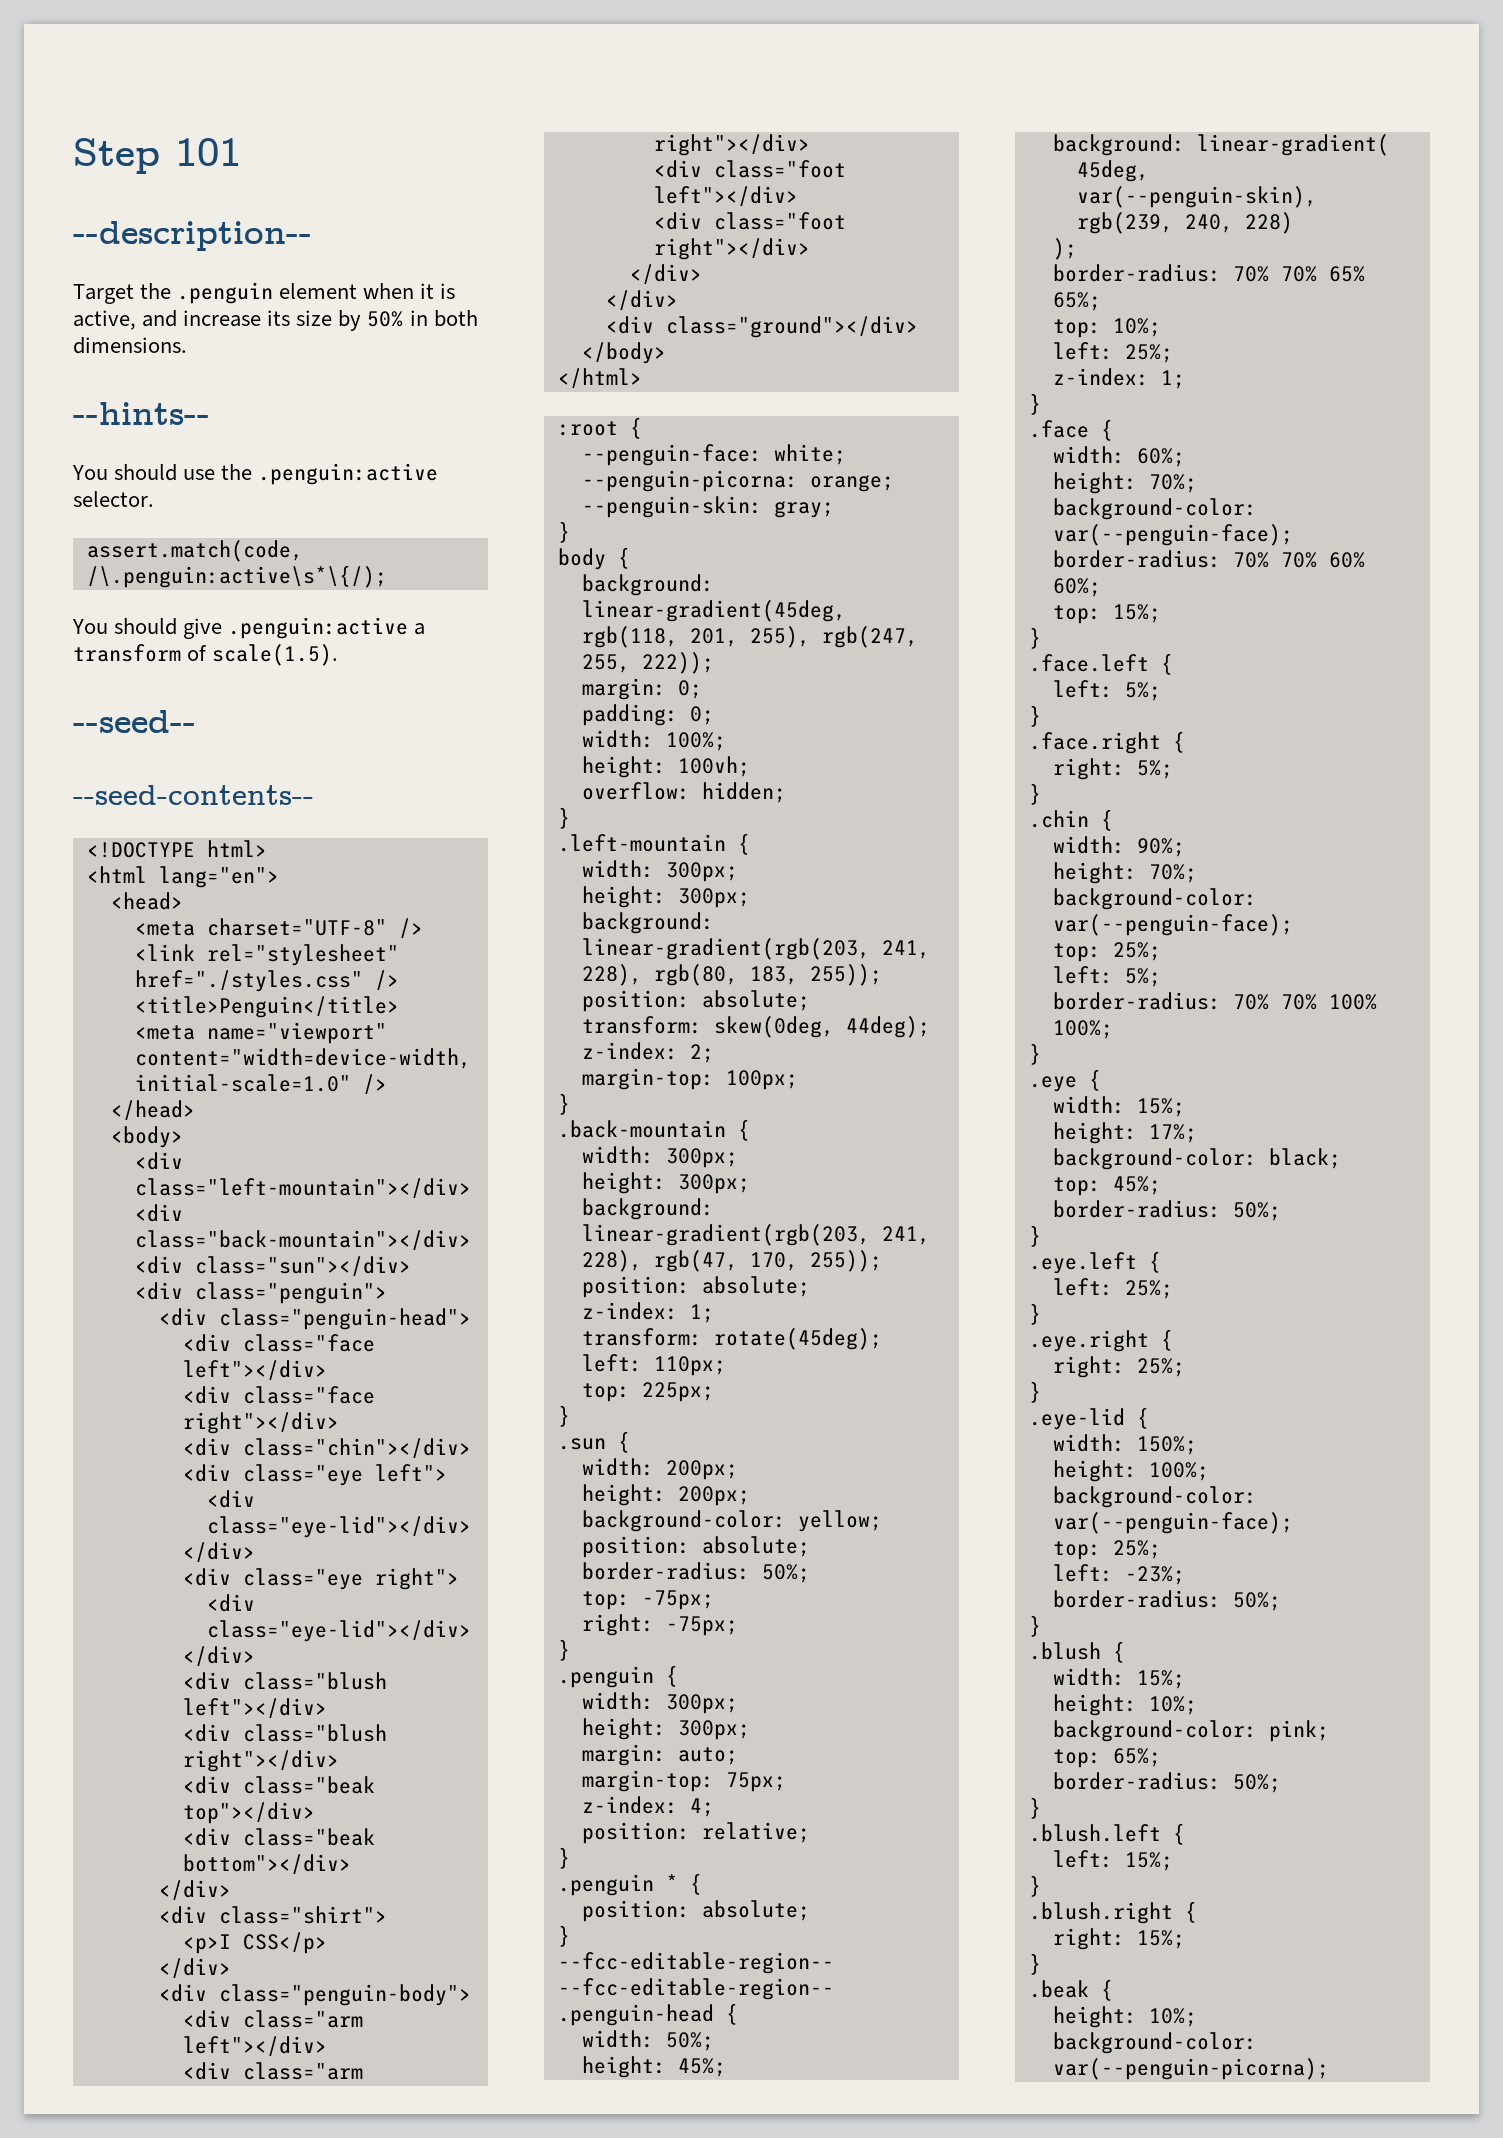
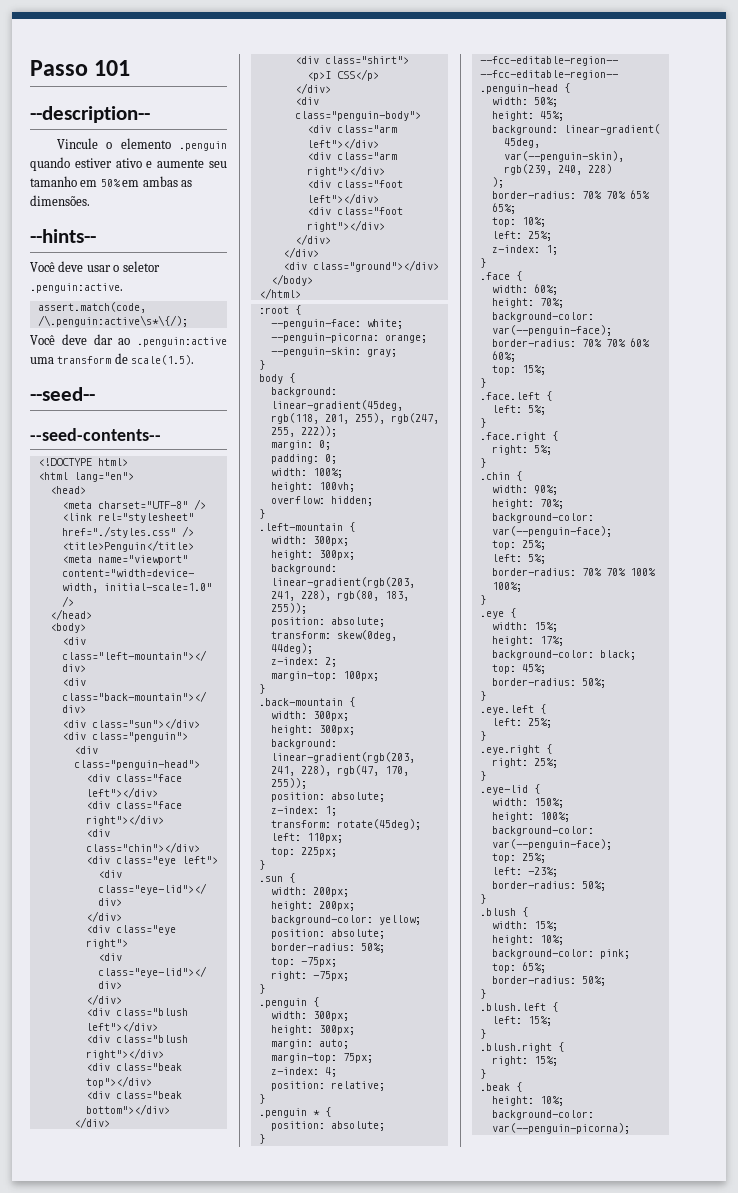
- Step 101
+ Passo 101
- Target the .penguin element when it is active, and increase its size by 50% in both dimensions.
+ Vincule o elemento .penguin quando estiver ativo e aumente seu tamanho em 50% em ambas as dimensões.
  --hints--
- You should use the .penguin:active selector.
+ Você deve usar o seletor .penguin:active.
  assert.match(code, /\.penguin:active\s*\{/);
- You should give .penguin:active a transform of scale(1.5).
+ Você deve dar ao .penguin:active uma transform de scale(1.5).

